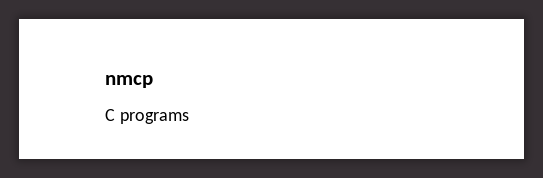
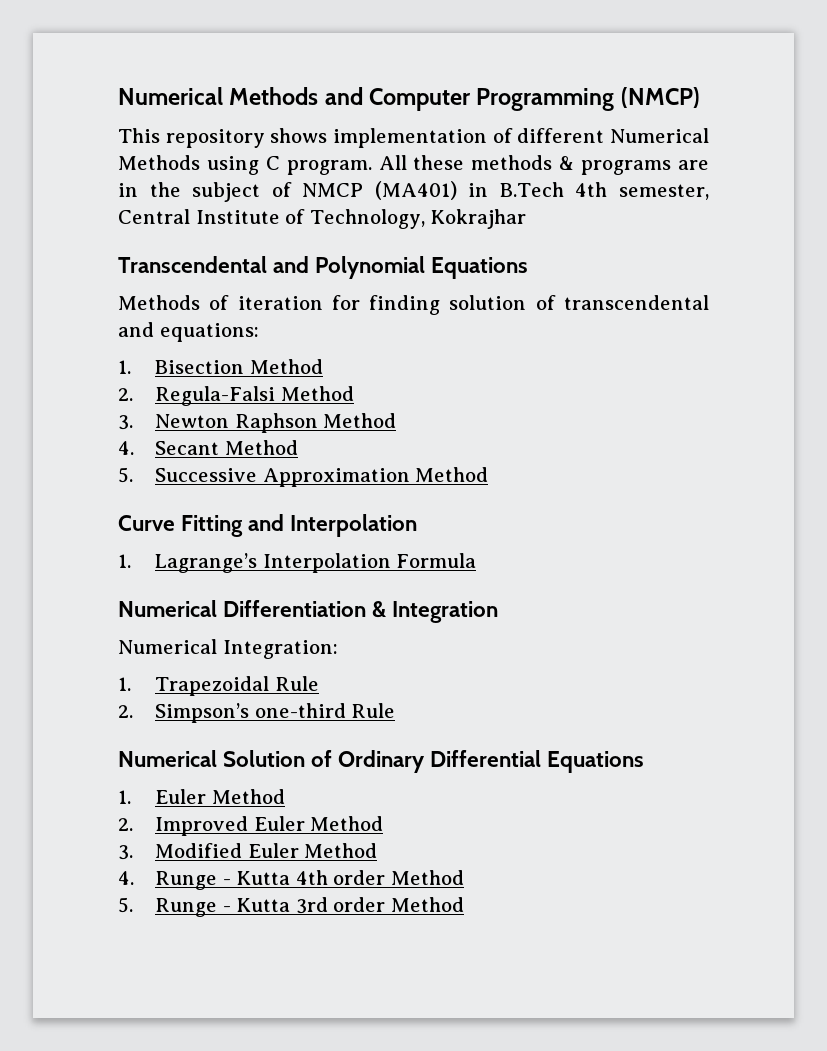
- nmcp
- C programs
+ Numerical Methods and Computer Programming (NMCP)
+ This repository shows implementation of different Numerical Methods using C program. All these methods & programs are in the subject of NMCP (MA401) in B.Tech 4th semester, Central Institute of Technology, Kokrajhar
+ Transcendental and Polynomial Equations
+ Methods of iteration for finding solution of transcendental and equations:
+ 1. Bisection Method
+ 2. Regula-Falsi Method
+ 3. Newton Raphson Method
+ 4. Secant Method
+ 5. Successive Approximation Method
+ Curve Fitting and Interpolation
+ 1. Lagrange’s Interpolation Formula
+ Numerical Differentiation & Integration
+ Numerical Integration:
+ 1. Trapezoidal Rule
+ 2. Simpson’s one-third Rule
+ Numerical Solution of Ordinary Differential Equations
+ 1. Euler Method
+ 2. Improved Euler Method
+ 3. Modified Euler Method
+ 4. Runge - Kutta 4th order Method
+ 5. Runge - Kutta 3rd order Method

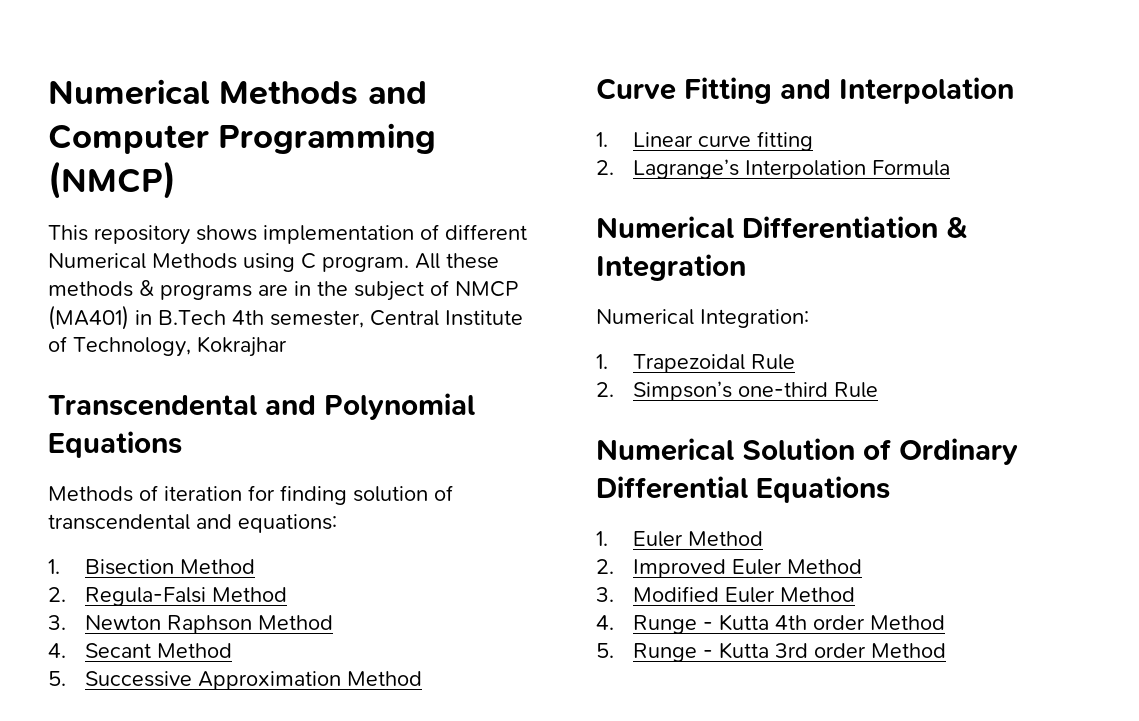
- 1. Lagrange’s Interpolation Formula
+ 1. Linear curve fitting
+ 2. Lagrange’s Interpolation Formula

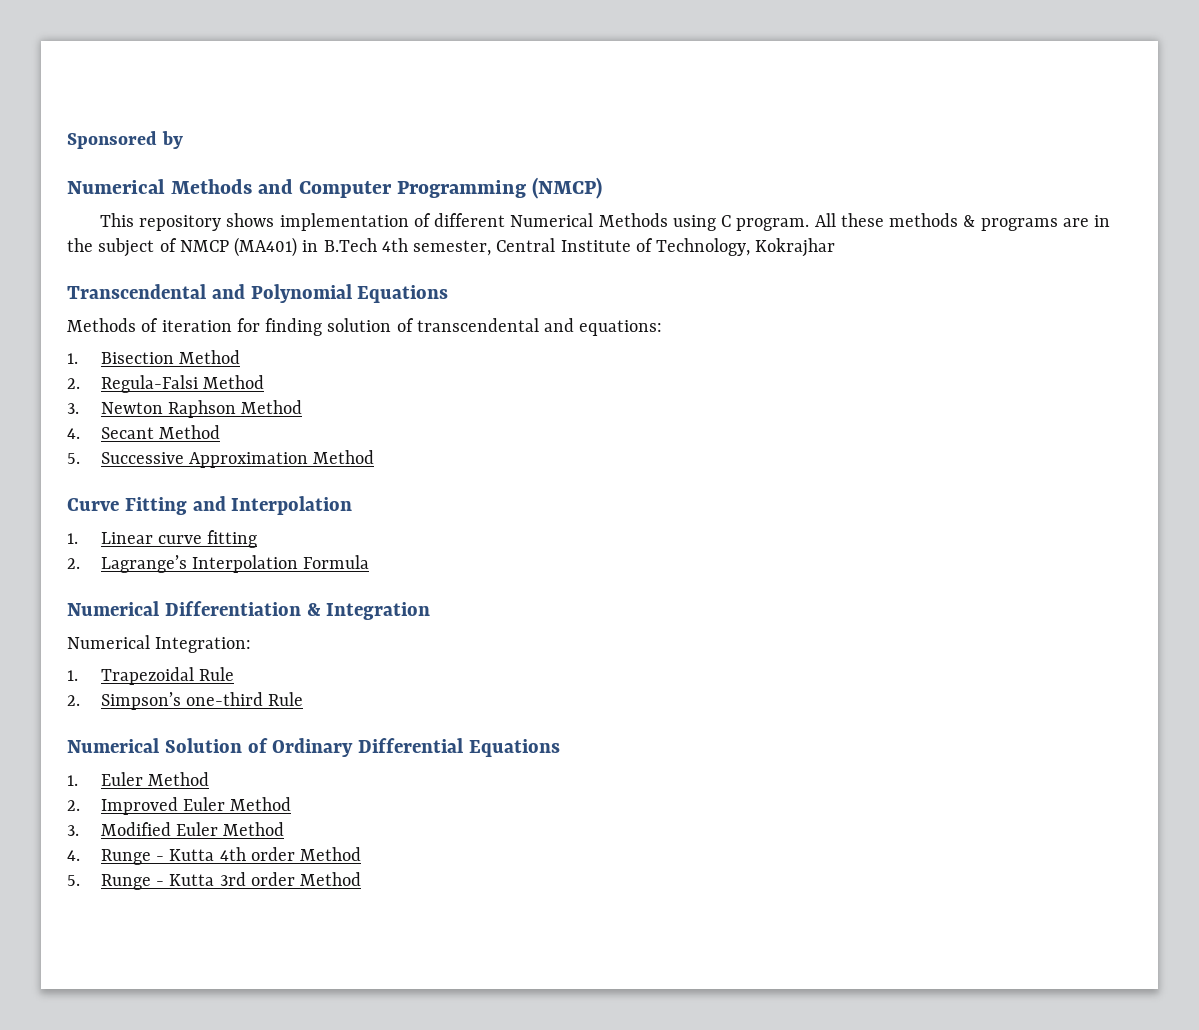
+ Sponsored by

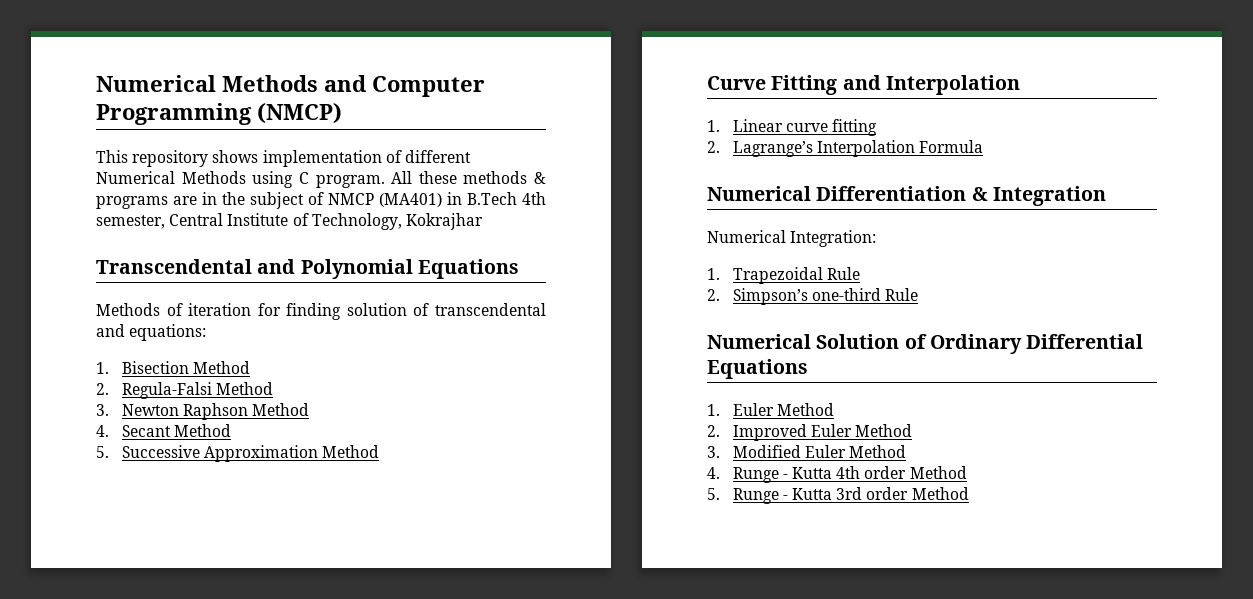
- Sponsored by

